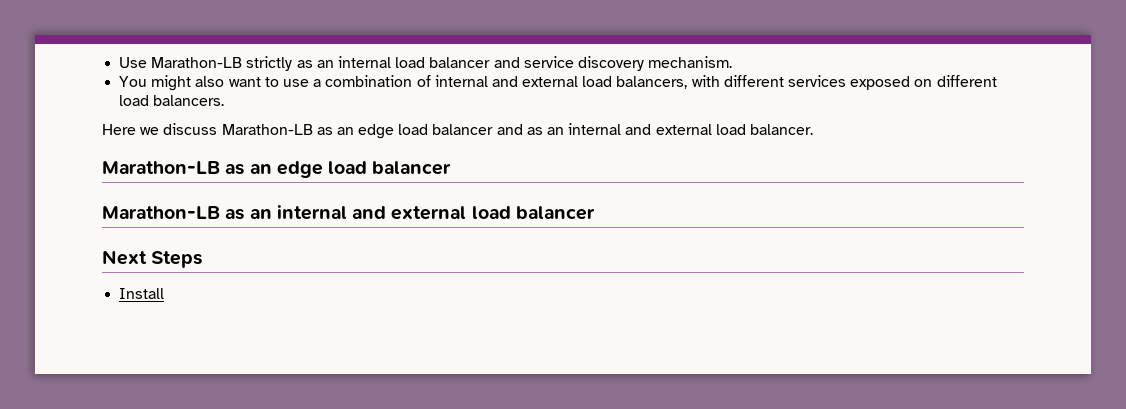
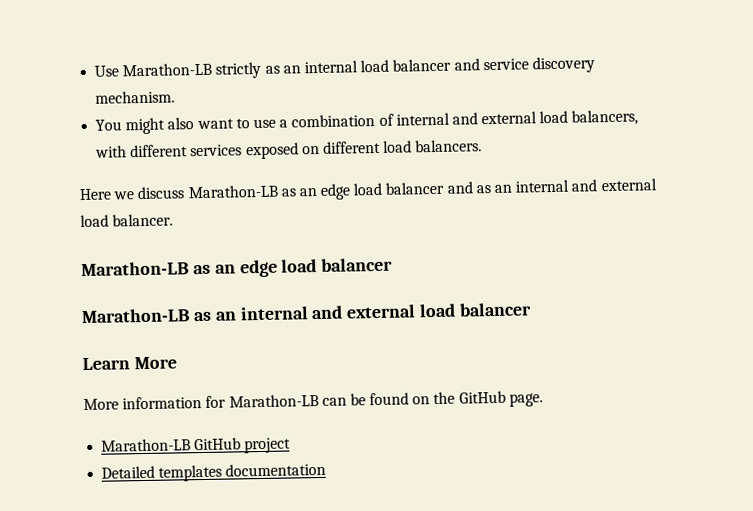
- Next Steps
- Install
+ Learn More
+ More information for Marathon-LB can be found on the GitHub page.
+ Marathon-LB GitHub project
+ Detailed templates documentation

